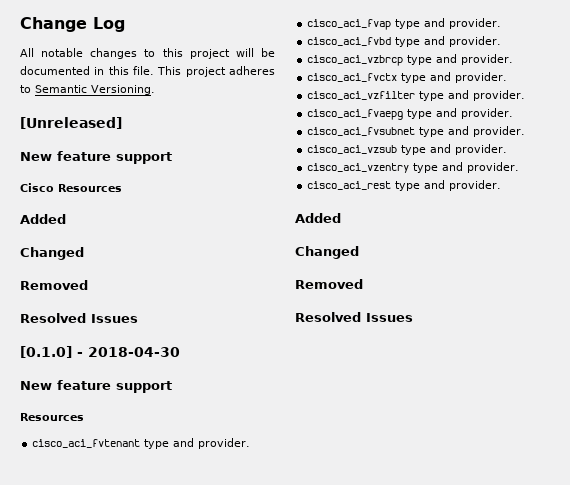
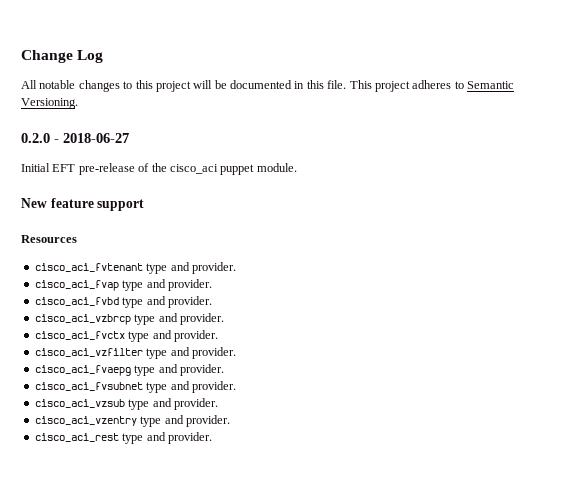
- [Unreleased]
- New feature support
- Cisco Resources
- Added
- Changed
- Removed
- Resolved Issues
- [0.1.0] - 2018-04-30
+ 0.2.0 - 2018-06-27
+ Initial EFT pre-release of the cisco_aci puppet module.
  cisco_aci_rest type and provider.
- Added
- Changed
- Removed
- Resolved Issues

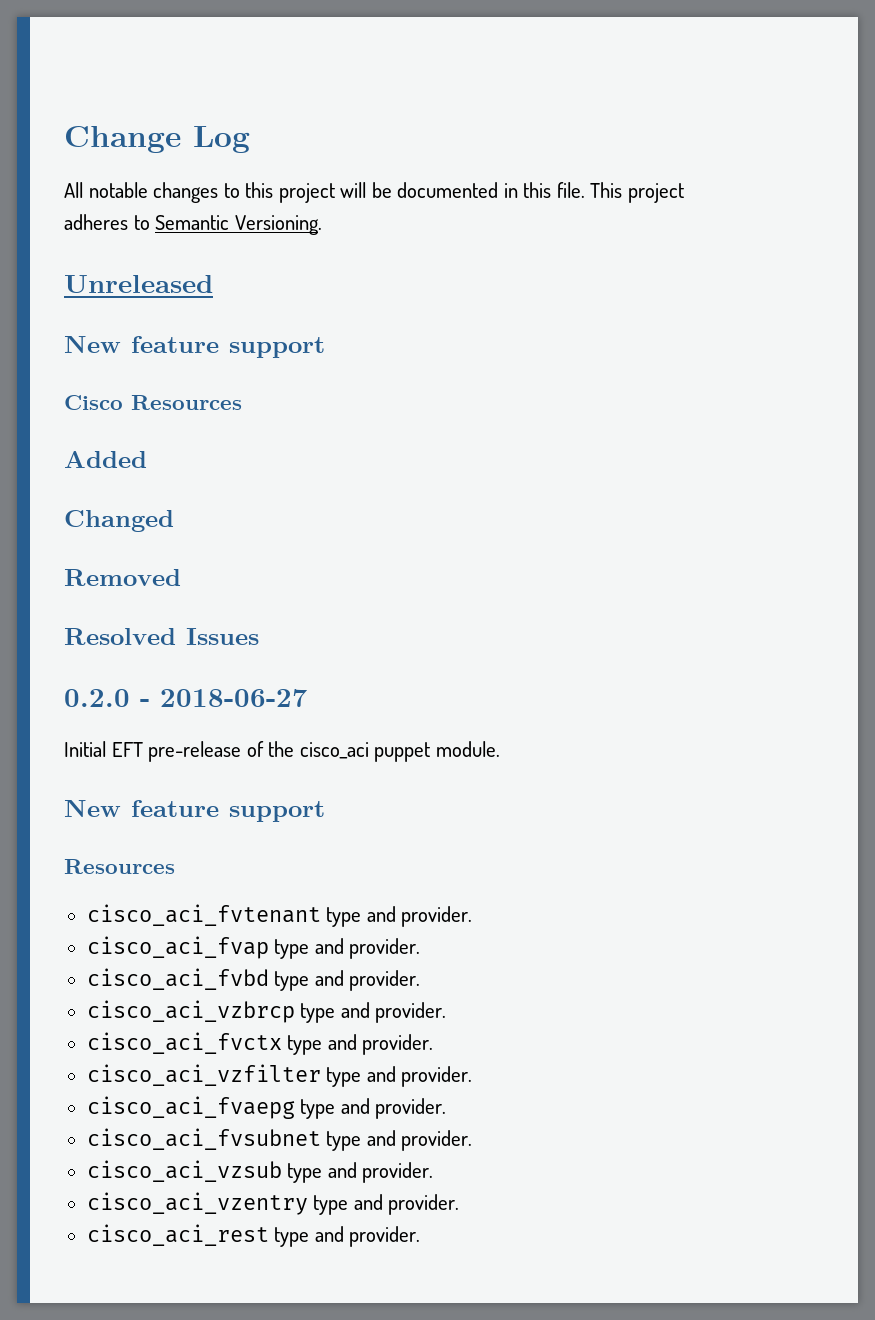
+ Unreleased
+ New feature support
+ Cisco Resources
+ Added
+ Changed
+ Removed
+ Resolved Issues

